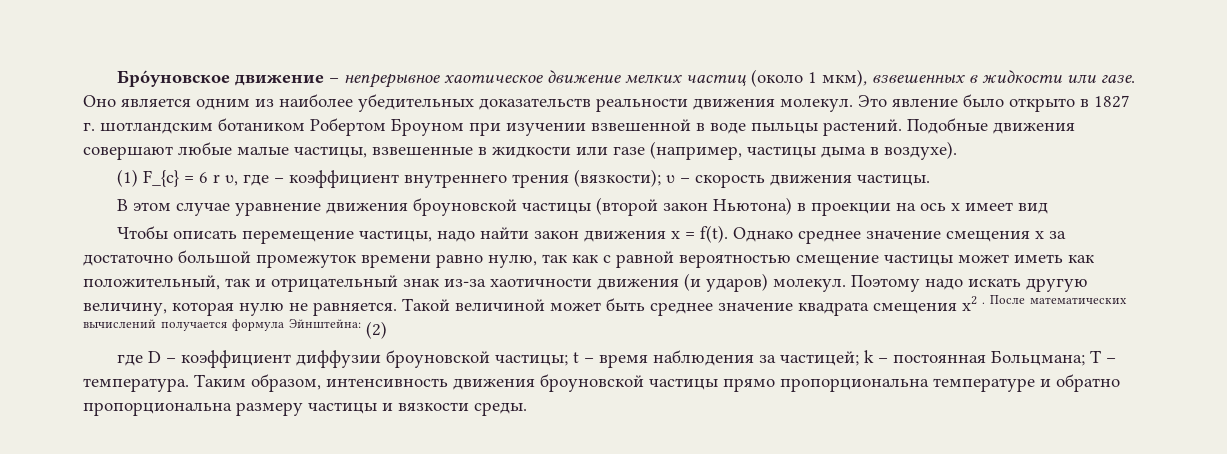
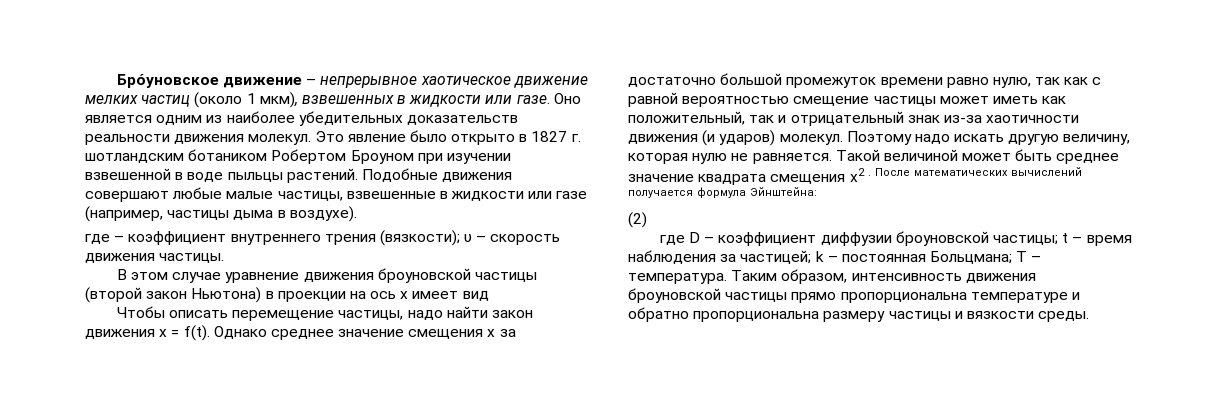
- (1) F_{c} = 6 r υ, где – коэффициент внутреннего трения (вязкости); υ – скорость движения частицы.
+ где – коэффициент внутреннего трения (вязкости); υ – скорость движения частицы.
- После математических вычислений получается формула Эйнштейна: (2)
+ После математических вычислений получается формула Эйнштейна:
+ (2)

